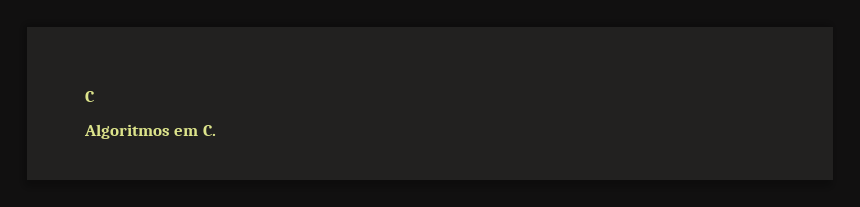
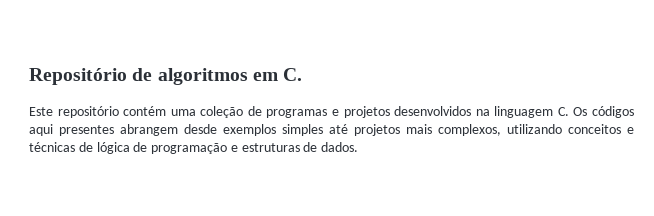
- C
- Algoritmos em C.
+ Repositório de algoritmos em C.
+ Este repositório contém uma coleção de programas e projetos desenvolvidos na linguagem C. Os códigos aqui presentes abrangem desde exemplos simples até projetos mais complexos, utilizando conceitos e técnicas de lógica de programação e estruturas de dados.

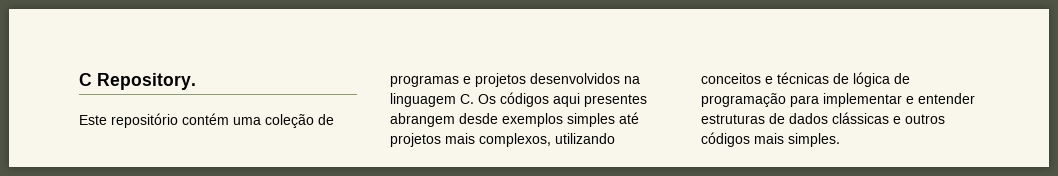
- Repositório de algoritmos em C.
+ C Repository.
- Este repositório contém uma coleção de programas e projetos desenvolvidos na linguagem C. Os códigos aqui presentes abrangem desde exemplos simples até projetos mais complexos, utilizando conceitos e técnicas de lógica de programação e estruturas de dados.
+ Este repositório contém uma coleção de programas e projetos desenvolvidos na linguagem C. Os códigos aqui presentes abrangem desde exemplos simples até projetos mais complexos, utilizando conceitos e técnicas de lógica de programação para implementar e entender estruturas de dados clássicas e outros códigos mais simples.

